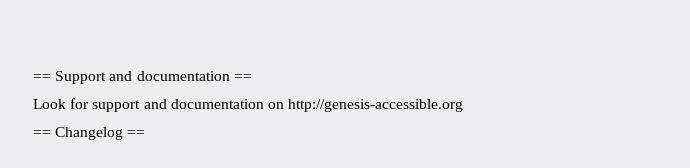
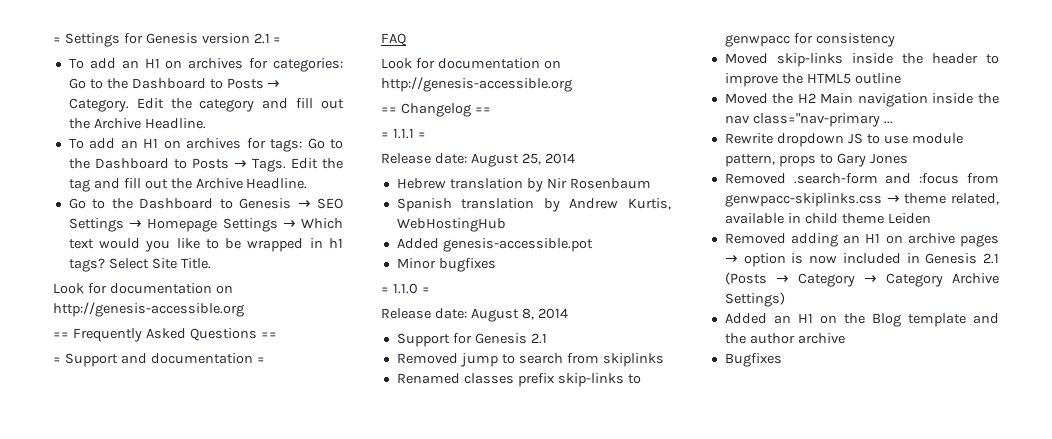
- == Support and documentation ==
- Look for support and documentation on http://genesis-accessible.org
+ = Settings for Genesis version 2.1 =
+ To add an H1 on archives for categories: Go to the Dashboard to Posts → Category. Edit the category and fill out the Archive Headline.
+ To add an H1 on archives for tags: Go to the Dashboard to Posts → Tags. Edit the tag and fill out the Archive Headline.
+ Go to the Dashboard to Genesis → SEO Settings → Homepage Settings → Which text would you like to be wrapped in h1 tags? Select Site Title.
+ Look for documentation on http://genesis-accessible.org
+ == Frequently Asked Questions ==
+ = Support and documentation =
+ FAQ
+ Look for documentation on http://genesis-accessible.org
+ = 1.1.1 =
+ Release date: August 25, 2014
+ Hebrew translation by Nir Rosenbaum
+ Spanish translation by Andrew Kurtis, WebHostingHub
+ Added genesis-accessible.pot
+ Minor bugfixes
+ = 1.1.0 =
+ Release date: August 8, 2014
+ Support for Genesis 2.1
+ Removed jump to search from skiplinks
+ Renamed classes prefix skip-links to genwpacc for consistency
+ Moved skip-links inside the header to improve the HTML5 outline
+ Moved the H2 Main navigation inside the nav class="nav-primary ...
+ Rewrite dropdown JS to use module pattern, props to Gary Jones
+ Removed .search-form and :focus from genwpacc-skiplinks.css → theme related, available in child theme Leiden
+ Removed adding an H1 on archive pages → option is now included in Genesis 2.1 (Posts → Category → Category Archive Settings)
+ Added an H1 on the Blog template and the author archive
+ Bugfixes

